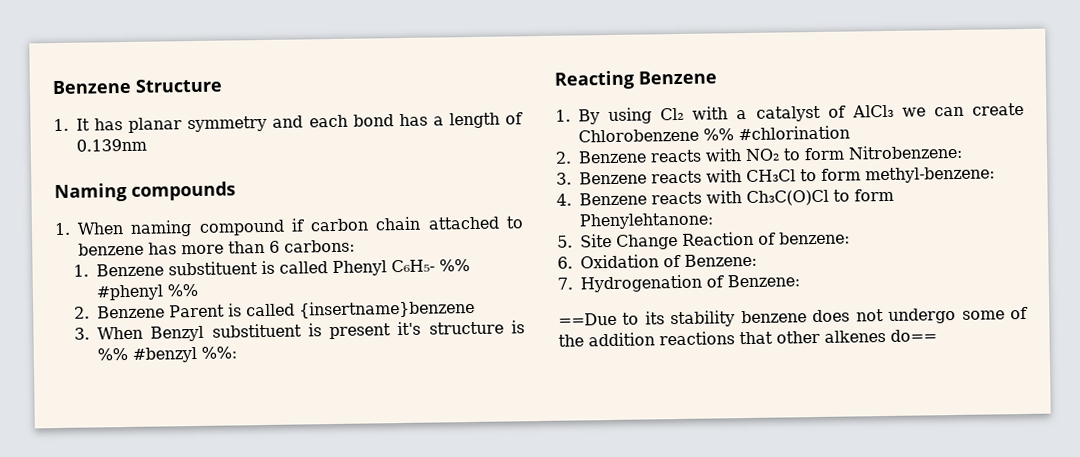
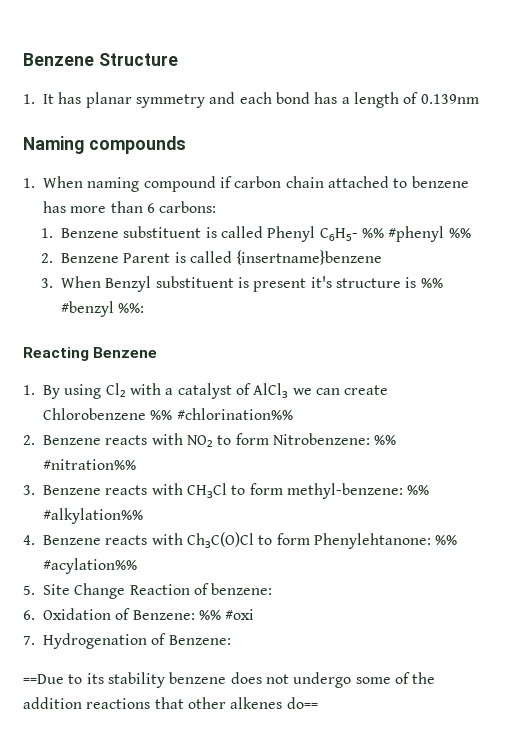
- 1. By using Cl₂ with a catalyst of AlCl₃ we can create Chlorobenzene %% #chlorination
+ 1. By using Cl₂ with a catalyst of AlCl₃ we can create Chlorobenzene %% #chlorination%%
- 2. Benzene reacts with NO₂ to form Nitrobenzene:
+ 2. Benzene reacts with NO₂ to form Nitrobenzene: %% #nitration%%
- 3. Benzene reacts with CH₃Cl to form methyl-benzene:
+ 3. Benzene reacts with CH₃Cl to form methyl-benzene: %% #alkylation%%
- 4. Benzene reacts with Ch₃C(O)Cl to form Phenylehtanone:
+ 4. Benzene reacts with Ch₃C(O)Cl to form Phenylehtanone: %% #acylation%%
- 6. Oxidation of Benzene:
+ 6. Oxidation of Benzene: %% #oxi

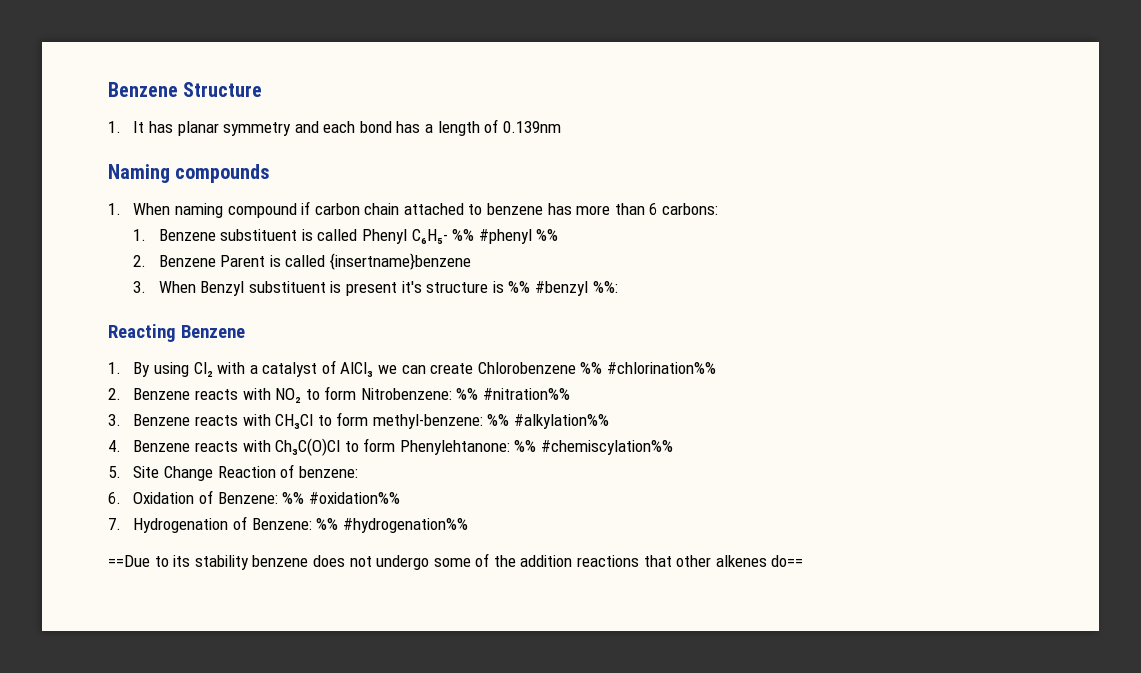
- 4. Benzene reacts with Ch₃C(O)Cl to form Phenylehtanone: %% #acylation%%
+ 4. Benzene reacts with Ch₃C(O)Cl to form Phenylehtanone: %% #chemiscylation%%
- 6. Oxidation of Benzene: %% #oxi
+ 6. Oxidation of Benzene: %% #oxidation%%
- 7. Hydrogenation of Benzene:
+ 7. Hydrogenation of Benzene: %% #hydrogenation%%

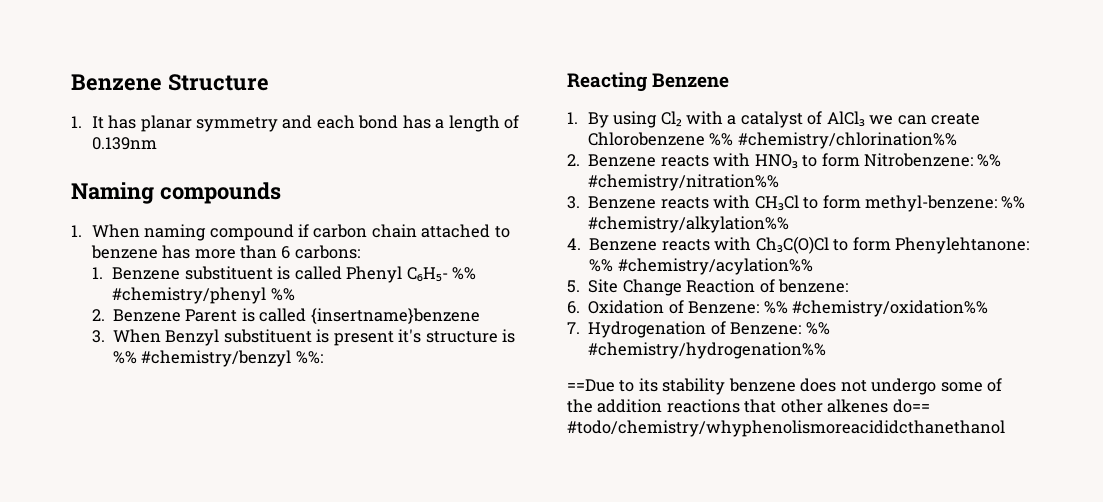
- 1. Benzene substituent is called Phenyl C₆H₅- %% #phenyl %%
+ 1. Benzene substituent is called Phenyl C₆H₅- %% #chemistry/phenyl %%
- 3. When Benzyl substituent is present it's structure is %% #benzyl %%:
+ 3. When Benzyl substituent is present it's structure is %% #chemistry/benzyl %%:
- 1. By using Cl₂ with a catalyst of AlCl₃ we can create Chlorobenzene %% #chlorination%%
+ 1. By using Cl₂ with a catalyst of AlCl₃ we can create Chlorobenzene %% #chemistry/chlorination%%
- 2. Benzene reacts with NO₂ to form Nitrobenzene: %% #nitration%%
+ 2. Benzene reacts with HNO₃ to form Nitrobenzene: %% #chemistry/nitration%%
- 3. Benzene reacts with CH₃Cl to form methyl-benzene: %% #alkylation%%
+ 3. Benzene reacts with CH₃Cl to form methyl-benzene: %% #chemistry/alkylation%%
- 4. Benzene reacts with Ch₃C(O)Cl to form Phenylehtanone: %% #chemiscylation%%
+ 4. Benzene reacts with Ch₃C(O)Cl to form Phenylehtanone: %% #chemistry/acylation%%
- 6. Oxidation of Benzene: %% #oxidation%%
+ 6. Oxidation of Benzene: %% #chemistry/oxidation%%
- 7. Hydrogenation of Benzene: %% #hydrogenation%%
+ 7. Hydrogenation of Benzene: %% #chemistry/hydrogenation%%
- ==Due to its stability benzene does not undergo some of the addition reactions that other alkenes do==
+ ==Due to its stability benzene does not undergo some of the addition reactions that other alkenes do== #todo/chemistry/whyphenolismoreacididcthanethanol

